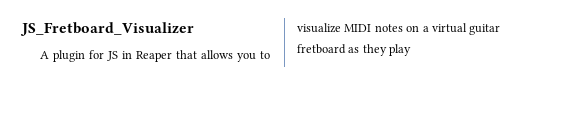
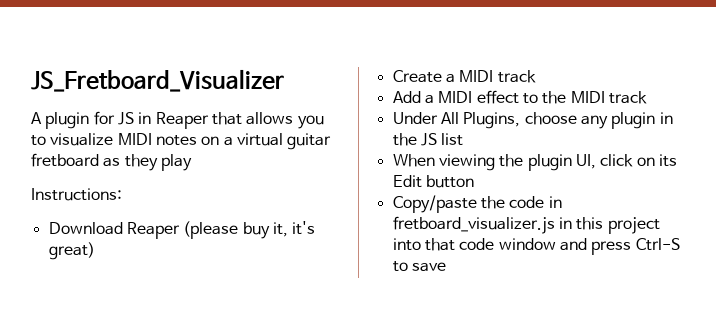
+ Instructions:
+ Download Reaper (please buy it, it's great)
+ Create a MIDI track
+ Add a MIDI effect to the MIDI track
+ Under All Plugins, choose any plugin in the JS list
+ When viewing the plugin UI, click on its Edit button
+ Copy/paste the code in fretboard_visualizer.js in this project into that code window and press Ctrl-S to save

